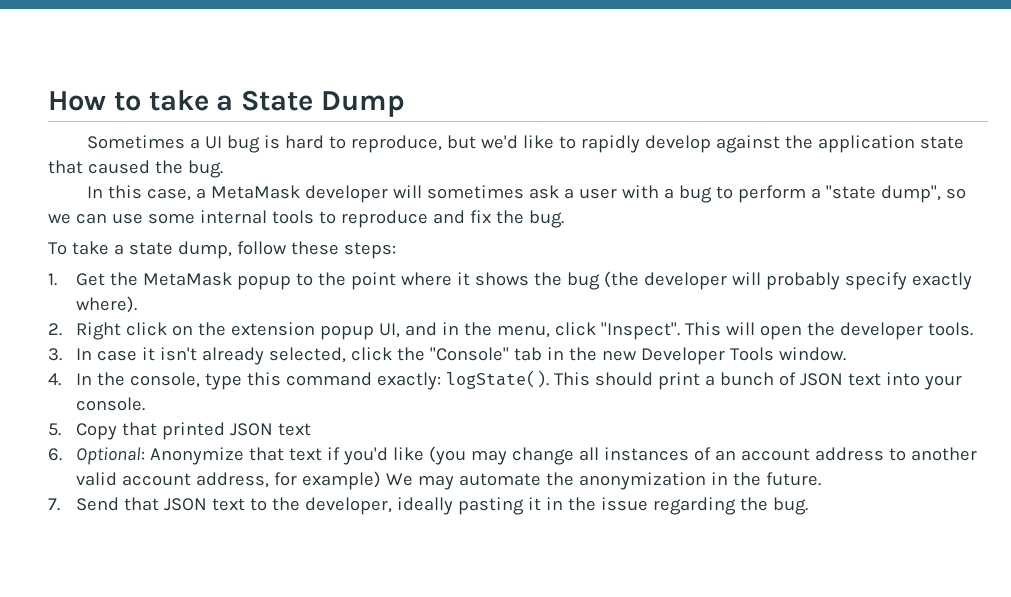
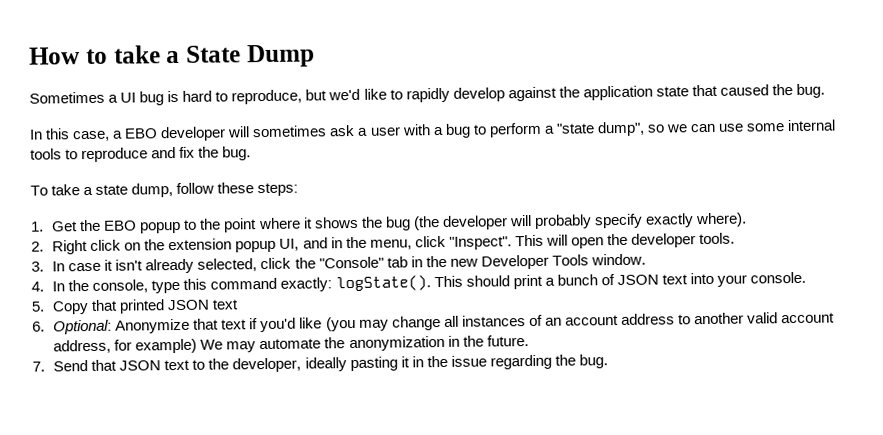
- In this case, a MetaMask developer will sometimes ask a user with a bug to perform a "state dump", so we can use some internal tools to reproduce and fix the bug.
+ In this case, a EBO developer will sometimes ask a user with a bug to perform a "state dump", so we can use some internal tools to reproduce and fix the bug.
- 1. Get the MetaMask popup to the point where it shows the bug (the developer will probably specify exactly where).
+ 1. Get the EBO popup to the point where it shows the bug (the developer will probably specify exactly where).

